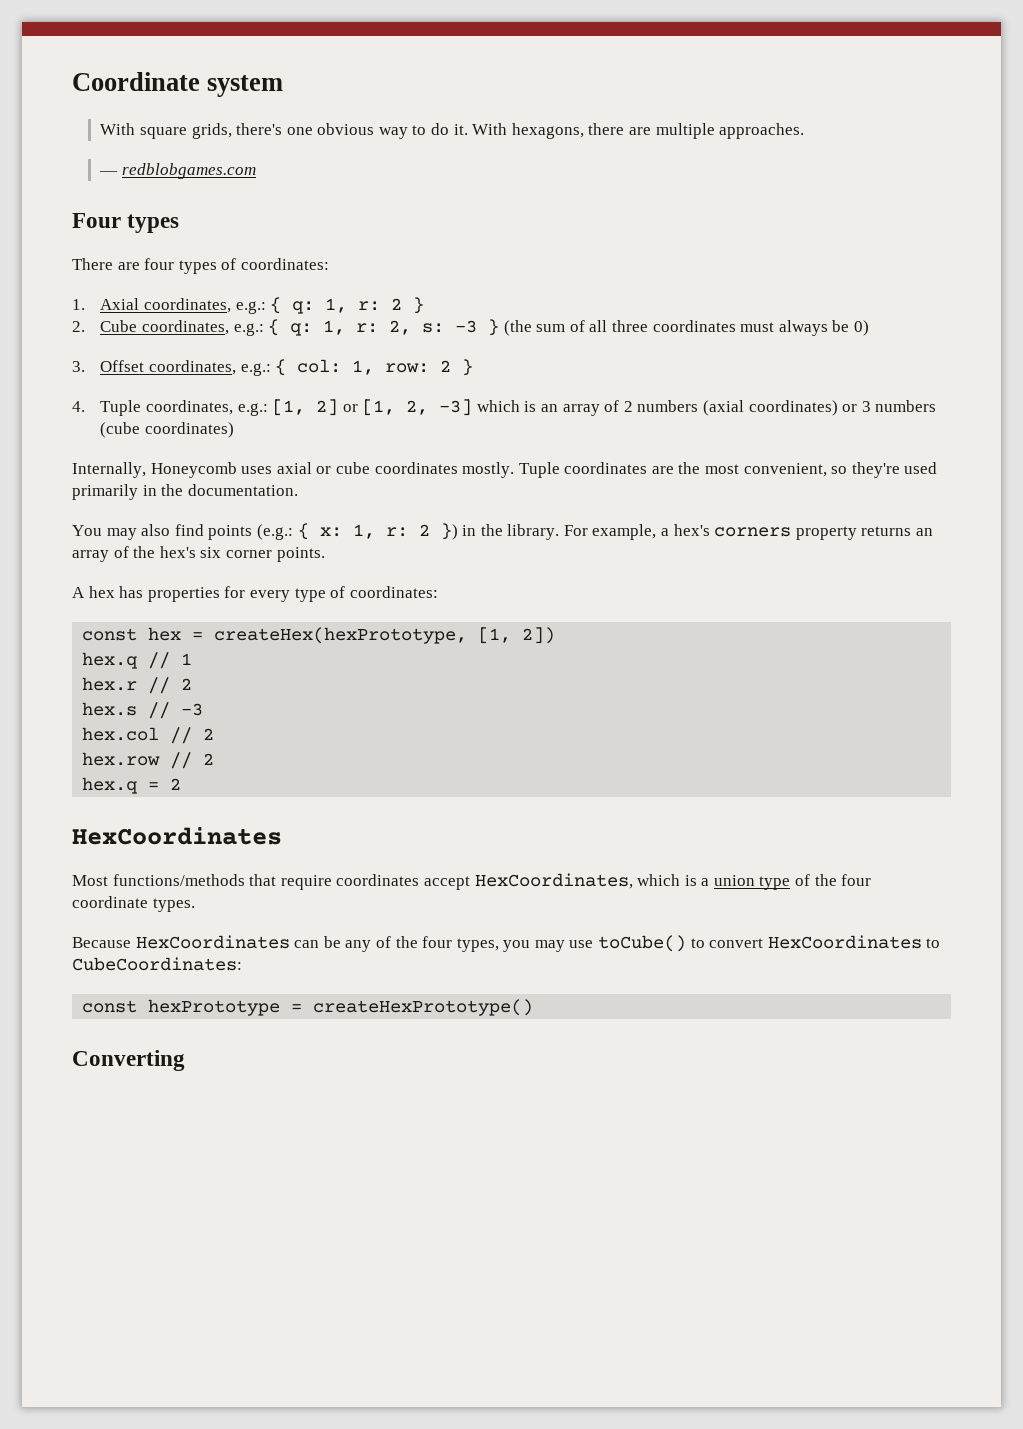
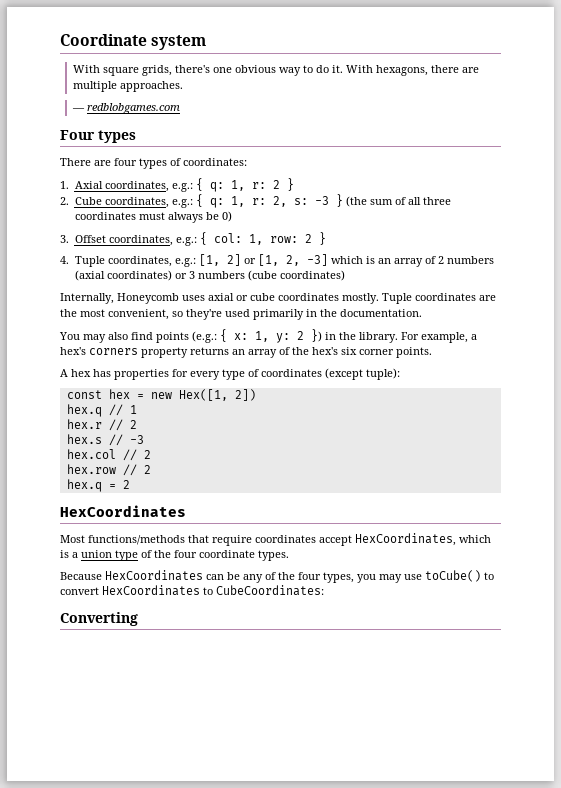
- You may also find points (e.g.: { x: 1, r: 2 }) in the library.
+ You may also find points (e.g.: { x: 1, y: 2 }) in the library.
- A hex has properties for every type of coordinates:
+ A hex has properties for every type of coordinates (except tuple):
- const hex = createHex(hexPrototype, [1, 2])
+ const hex = new Hex([1, 2])
- const hexPrototype = createHexPrototype()

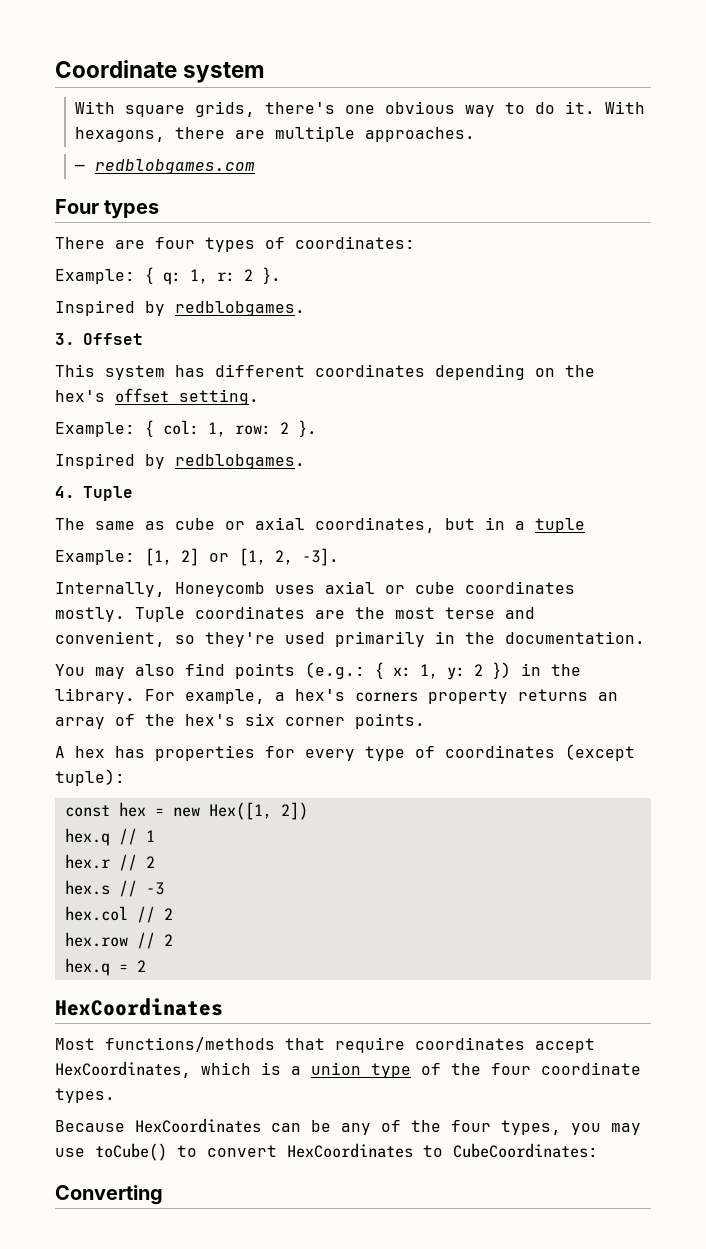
- 1. Axial coordinates, e.g.: { q: 1, r: 2 }
- 2. Cube coordinates, e.g.: { q: 1, r: 2, s: -3 } (the sum of all three coordinates must always be 0)
- 3. Offset coordinates, e.g.: { col: 1, row: 2 }
- 4. Tuple coordinates, e.g.: [1, 2] or [1, 2, -3] which is an array of 2 numbers (axial coordinates) or 3 numbers (cube coordinates)
+ Example: { q: 1, r: 2 }.
+ Inspired by redblobgames.
+ 3. Offset
+ This system has different coordinates depending on the hex's offset setting.
+ Example: { col: 1, row: 2 }.
+ Inspired by redblobgames.
+ 4. Tuple
+ The same as cube or axial coordinates, but in a tuple
+ Example: [1, 2] or [1, 2, -3].
- Tuple coordinates are the most convenient, so they're used primarily in the documentation.
+ Tuple coordinates are the most terse and convenient, so they're used primarily in the documentation.

